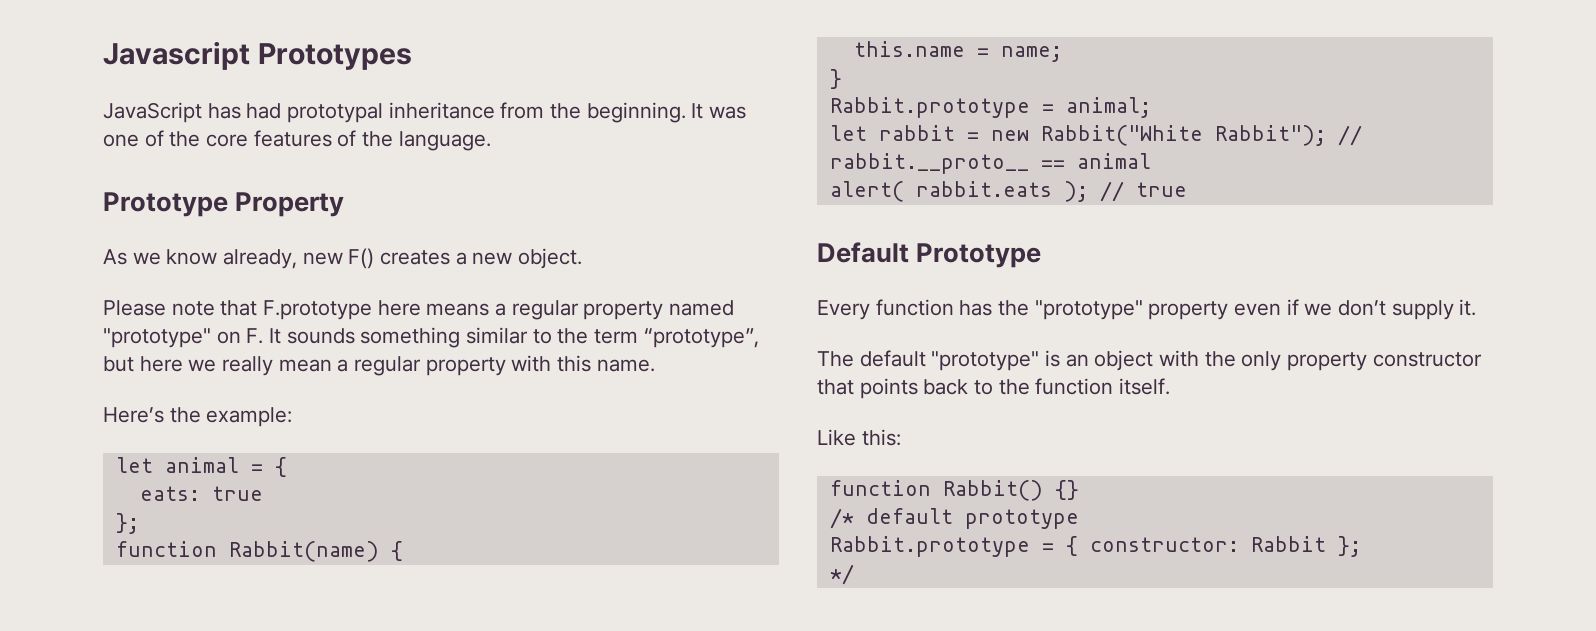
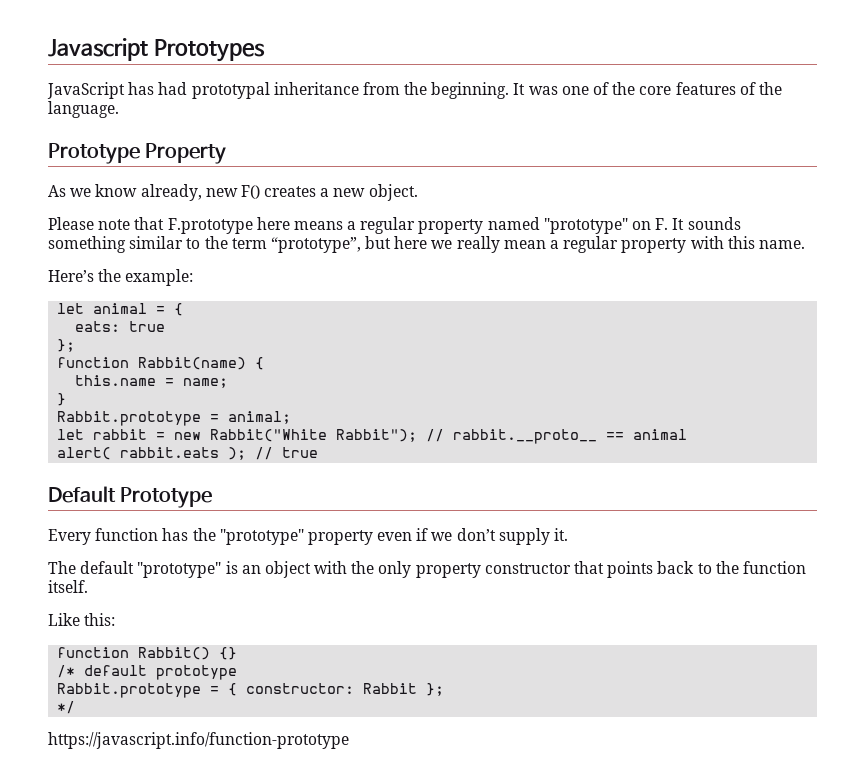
+ https://javascript.info/function-prototype

